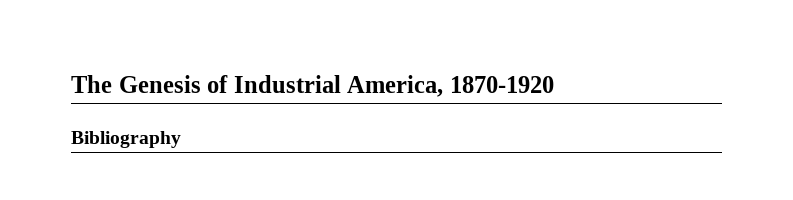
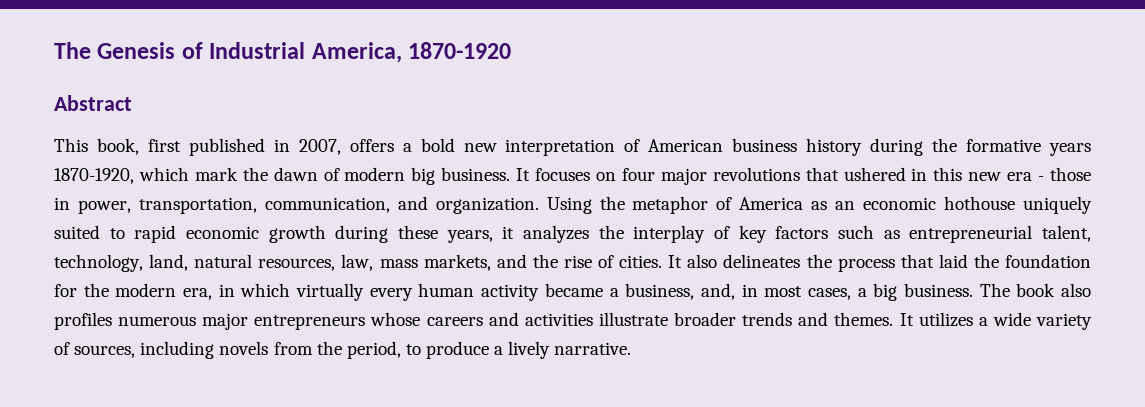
- Bibliography
+ Abstract
+ This book, first published in 2007, offers a bold new interpretation of American business history during the formative years 1870-1920, which mark the dawn of modern big business. It focuses on four major revolutions that ushered in this new era - those in power, transportation, communication, and organization. Using the metaphor of America as an economic hothouse uniquely suited to rapid economic growth during these years, it analyzes the interplay of key factors such as entrepreneurial talent, technology, land, natural resources, law, mass markets, and the rise of cities. It also delineates the process that laid the foundation for the modern era, in which virtually every human activity became a business, and, in most cases, a big business. The book also profiles numerous major entrepreneurs whose careers and activities illustrate broader trends and themes. It utilizes a wide variety of sources, including novels from the period, to produce a lively narrative.

